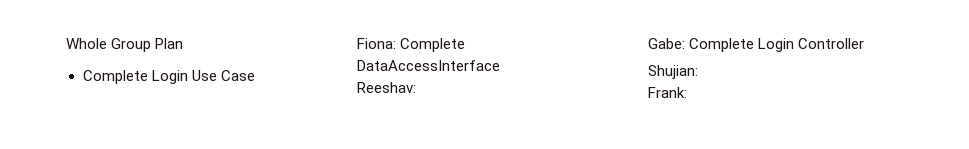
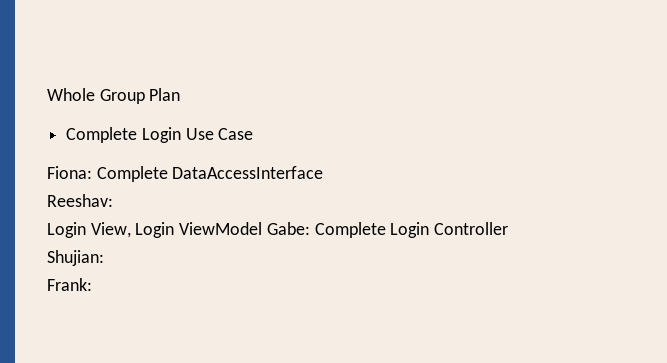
- Gabe: Complete Login Controller
+ Login View, Login ViewModel Gabe: Complete Login Controller

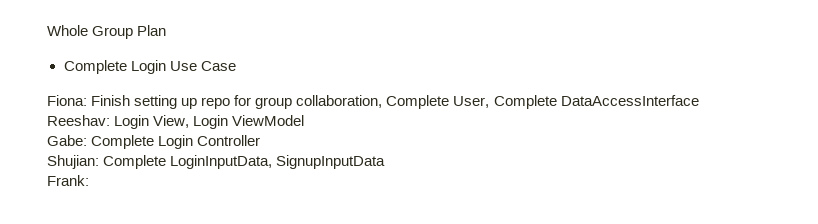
- Fiona: Complete DataAccessInterface
+ Fiona: Finish setting up repo for group collaboration, Complete User, Complete DataAccessInterface
- Reeshav:
- Login View, Login ViewModel Gabe: Complete Login Controller
+ Reeshav: Login View, Login ViewModel
+ Gabe: Complete Login Controller
- Shujian:
+ Shujian: Complete LoginInputData, SignupInputData

